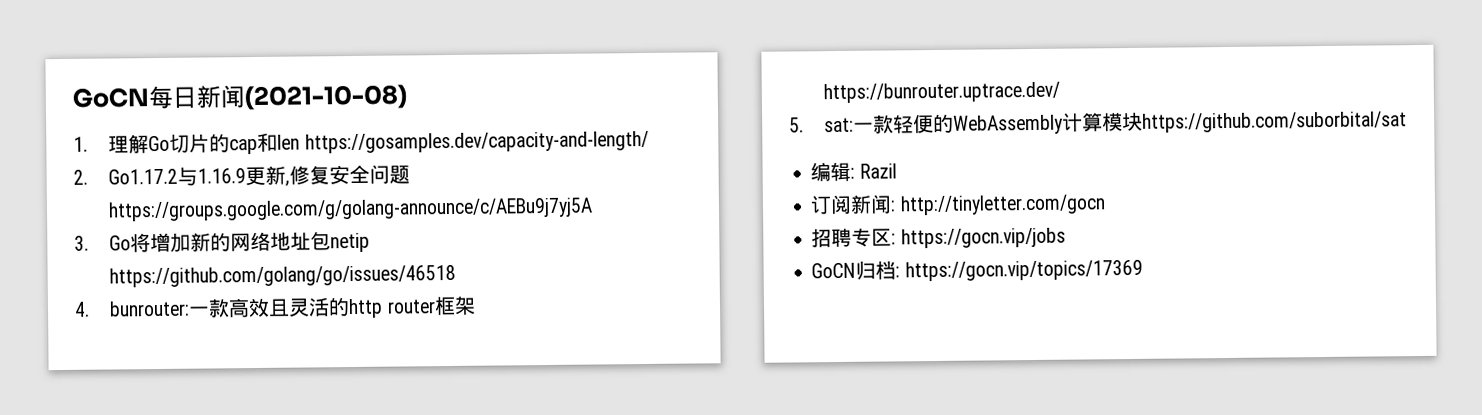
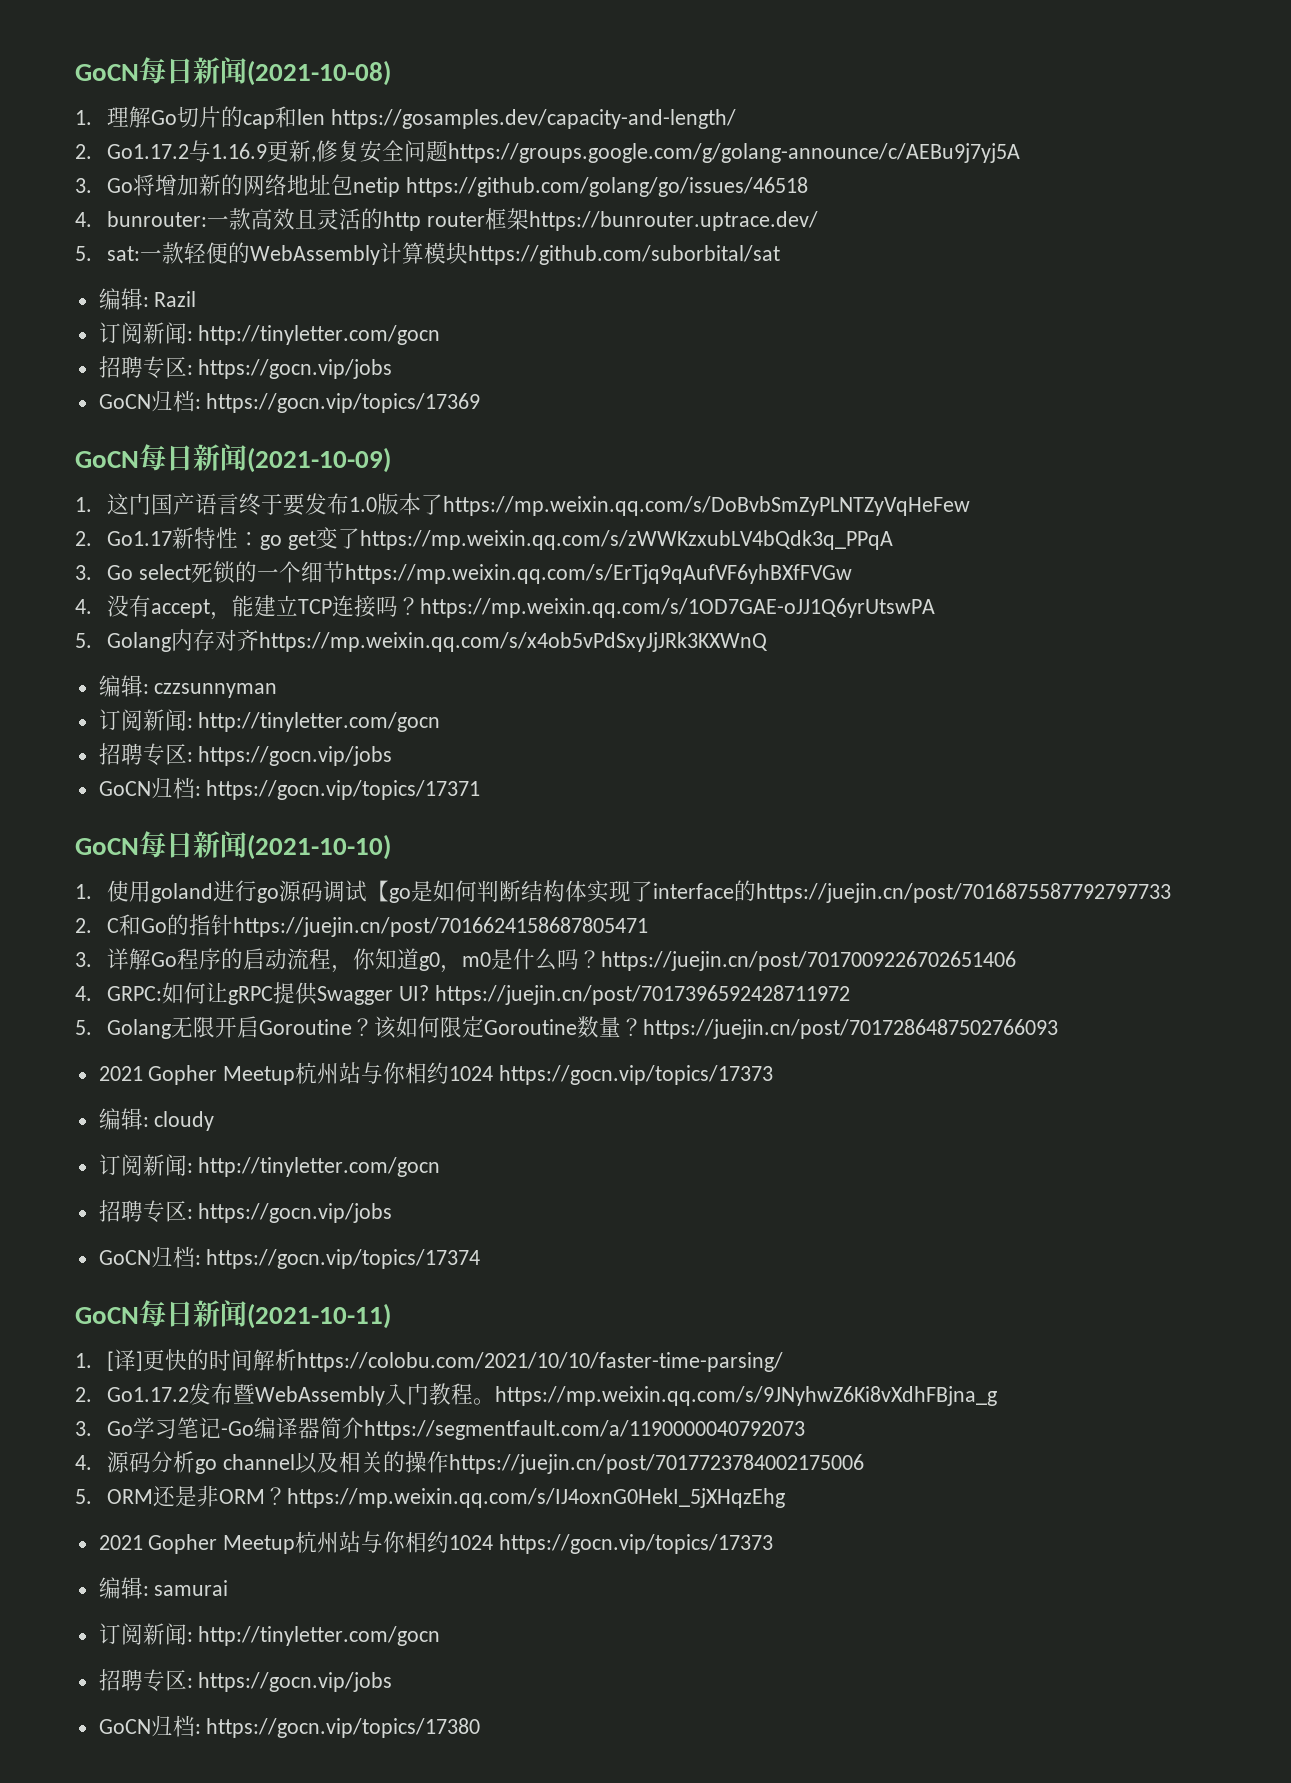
+ GoCN每日新闻(2021-10-09)
+ 1.这门国产语言终于要发布1.0版本了https://mp.weixin.qq.com/s/DoBvbSmZyPLNTZyVqHeFew
+ 2. Go1.17新特性：go get变了https://mp.weixin.qq.com/s/zWWKzxubLV4bQdk3q_PPqA
+ 3. Go select死锁的一个细节https://mp.weixin.qq.com/s/ErTjq9qAufVF6yhBXfFVGw
+ 4.没有accept，能建立TCP连接吗？https://mp.weixin.qq.com/s/1OD7GAE-oJJ1Q6yrUtswPA
+ 5. Golang内存对齐https://mp.weixin.qq.com/s/x4ob5vPdSxyJjJRk3KXWnQ
+ 编辑: czzsunnyman
+ 订阅新闻: http://tinyletter.com/gocn
+ 招聘专区: https://gocn.vip/jobs
+ GoCN归档: https://gocn.vip/topics/17371
+ GoCN每日新闻(2021-10-10)
+ 1.使用goland进行go源码调试【go是如何判断结构体实现了interface的https://juejin.cn/post/7016875587792797733
+ 2. C和Go的指针https://juejin.cn/post/7016624158687805471
+ 3.详解Go程序的启动流程，你知道g0，m0是什么吗？https://juejin.cn/post/7017009226702651406
+ 4. GRPC:如何让gRPC提供Swagger UI? https://juejin.cn/post/7017396592428711972
+ 5. Golang无限开启Goroutine？该如何限定Goroutine数量？https://juejin.cn/post/7017286487502766093
+ 2021 Gopher Meetup杭州站与你相约1024 https://gocn.vip/topics/17373
+ 编辑: cloudy
+ 订阅新闻: http://tinyletter.com/gocn
+ 招聘专区: https://gocn.vip/jobs
+ GoCN归档: https://gocn.vip/topics/17374
+ GoCN每日新闻(2021-10-11)
+ 1. [译]更快的时间解析https://colobu.com/2021/10/10/faster-time-parsing/
+ 2. Go1.17.2发布暨WebAssembly入门教程。https://mp.weixin.qq.com/s/9JNyhwZ6Ki8vXdhFBjna_g
+ 3. Go学习笔记-Go编译器简介https://segmentfault.com/a/1190000040792073
+ 4.源码分析go channel以及相关的操作https://juejin.cn/post/7017723784002175006
+ 5. ORM还是非ORM？https://mp.weixin.qq.com/s/IJ4oxnG0HekI_5jXHqzEhg
+ 2021 Gopher Meetup杭州站与你相约1024 https://gocn.vip/topics/17373
+ 编辑: samurai
+ 订阅新闻: http://tinyletter.com/gocn
+ 招聘专区: https://gocn.vip/jobs
+ GoCN归档: https://gocn.vip/topics/17380

